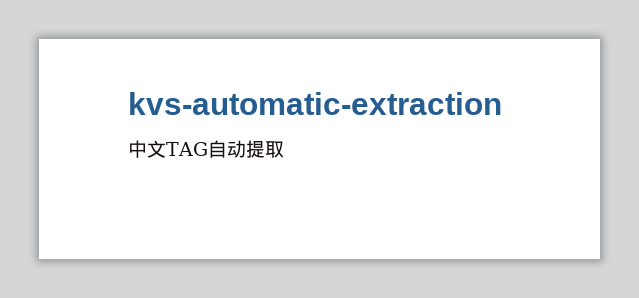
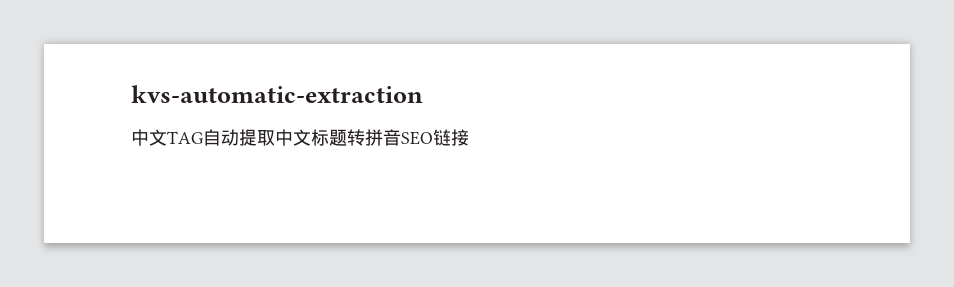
- 中文TAG自动提取
+ 中文TAG自动提取中文标题转拼音SEO链接

